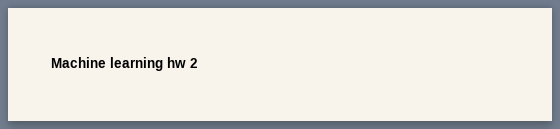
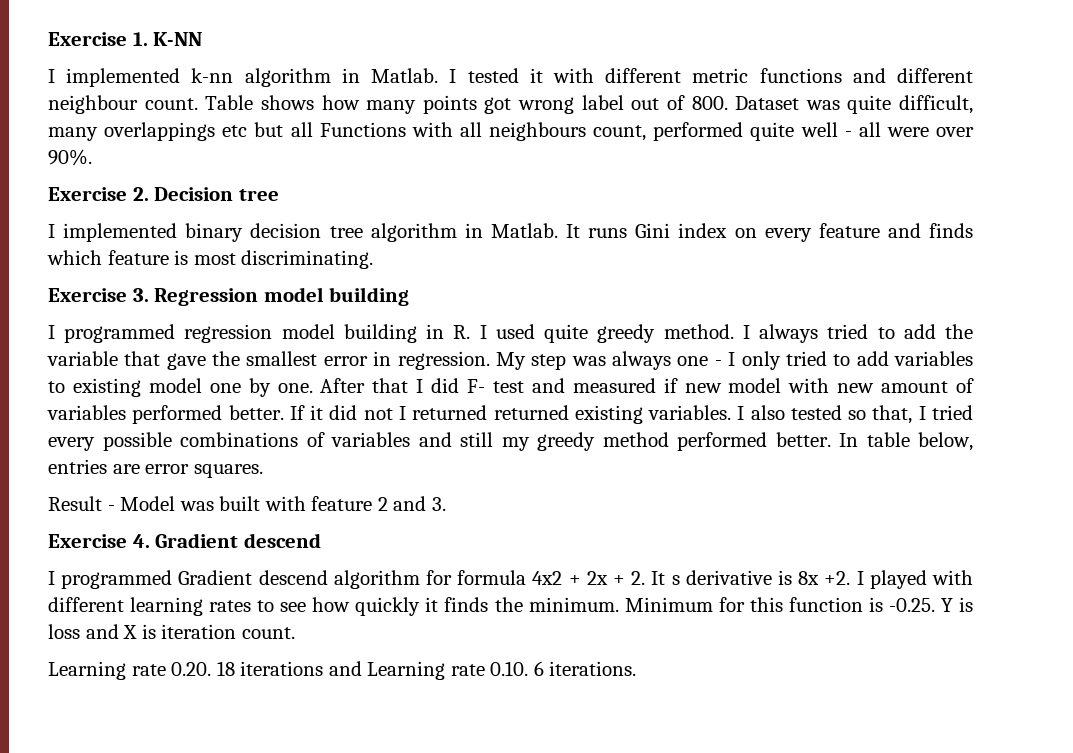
- Machine learning hw 2
+ Exercise 1. K-NN
+ I implemented k-nn algorithm in Matlab. I tested it with different metric functions and different neighbour count. Table shows how many points got wrong label out of 800. Dataset was quite difficult, many overlappings etc but all Functions with all neighbours count, performed quite well - all were over 90%.
+ Exercise 2. Decision tree
+ I implemented binary decision tree algorithm in Matlab. It runs Gini index on every feature and finds which feature is most discriminating.
+ Exercise 3. Regression model building
+ I programmed regression model building in R. I used quite greedy method. I always tried to add the variable that gave the smallest error in regression. My step was always one - I only tried to add variables to existing model one by one. After that I did F- test and measured if new model with new amount of variables performed better. If it did not I returned returned existing variables. I also tested so that, I tried every possible combinations of variables and still my greedy method performed better. In table below, entries are error squares.
+ Result - Model was built with feature 2 and 3.
+ Exercise 4. Gradient descend
+ I programmed Gradient descend algorithm for formula 4x2 + 2x + 2. It s derivative is 8x +2. I played with different learning rates to see how quickly it finds the minimum. Minimum for this function is -0.25. Y is loss and X is iteration count.
+ Learning rate 0.20. 18 iterations and Learning rate 0.10. 6 iterations.

